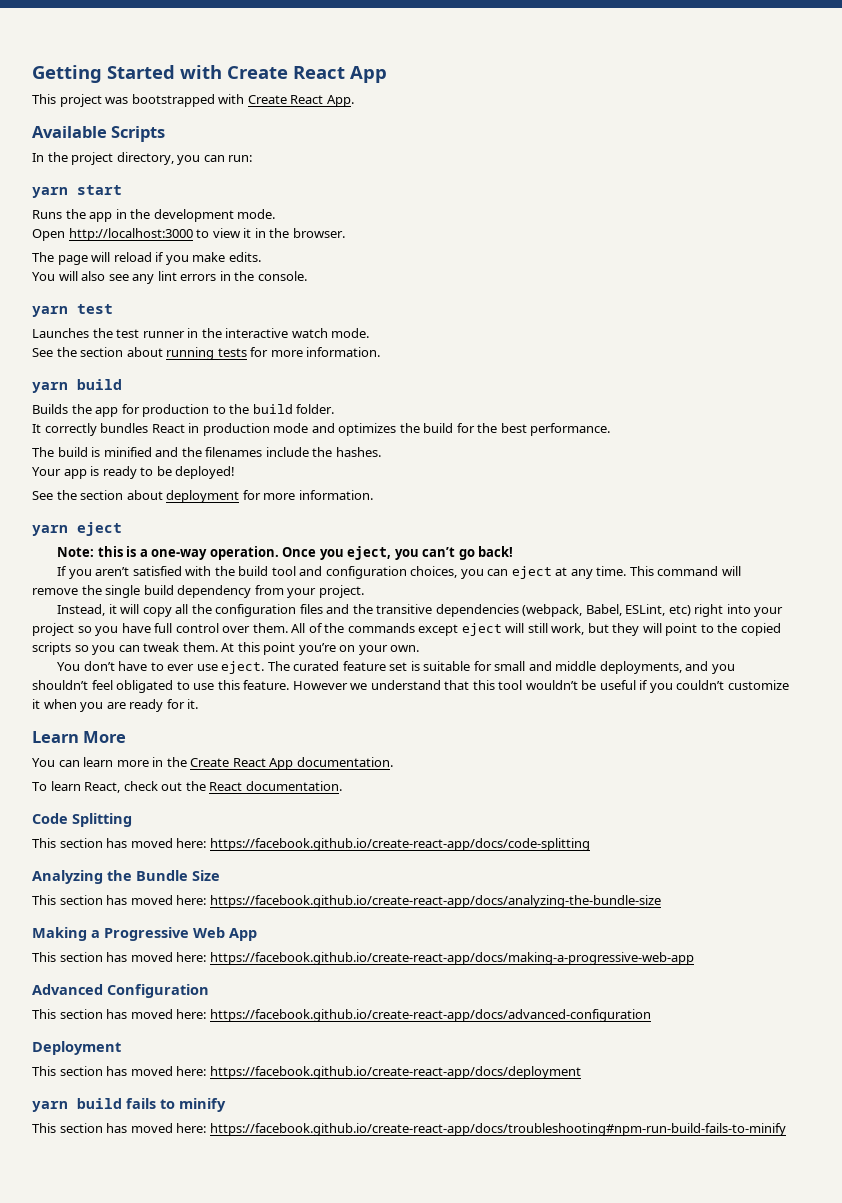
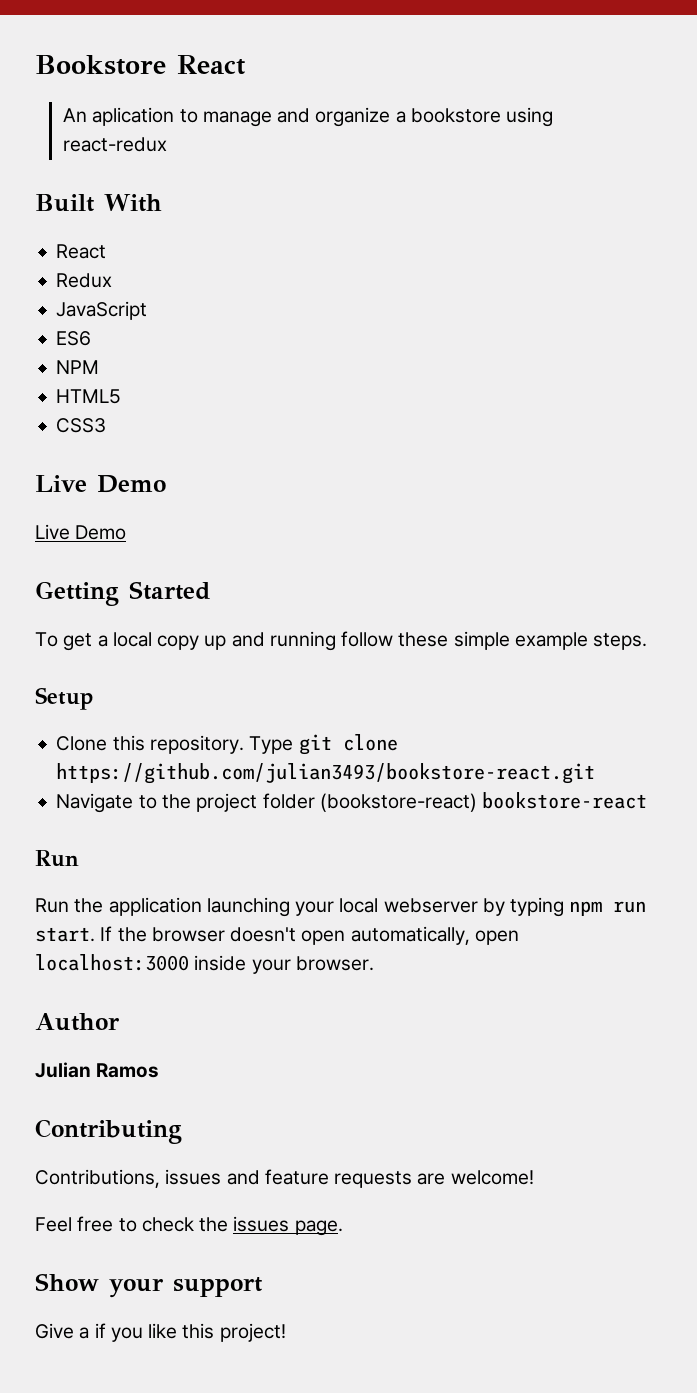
- Getting Started with Create React App
- This project was bootstrapped with Create React App.
- Available Scripts
- In the project directory, you can run:
- yarn start
- Runs the app in the development mode.
- Open http://localhost:3000 to view it in the browser.
- The page will reload if you make edits.
- You will also see any lint errors in the console.
- yarn test
- Launches the test runner in the interactive watch mode.
- See the section about running tests for more information.
- yarn build
- Builds the app for production to the build folder.
- It correctly bundles React in production mode and optimizes the build for the best performance.
- The build is minified and the filenames include the hashes.
- Your app is ready to be deployed!
- See the section about deployment for more information.
- yarn eject
- Note: this is a one-way operation. Once you eject, you can’t go back!
- If you aren’t satisfied with the build tool and configuration choices, you can eject at any time. This command will remove the single build dependency from your project.
- Instead, it will copy all the configuration files and the transitive dependencies (webpack, Babel, ESLint, etc) right into your project so you have full control over them. All of the commands except eject will still work, but they will point to the copied scripts so you can tweak them. At this point you’re on your own.
- You don’t have to ever use eject. The curated feature set is suitable for small and middle deployments, and you shouldn’t feel obligated to use this feature. However we understand that this tool wouldn’t be useful if you couldn’t customize it when you are ready for it.
- Learn More
- You can learn more in the Create React App documentation.
- To learn React, check out the React documentation.
- Code Splitting
- This section has moved here: https://facebook.github.io/create-react-app/docs/code-splitting
- Analyzing the Bundle Size
- This section has moved here: https://facebook.github.io/create-react-app/docs/analyzing-the-bundle-size
- Making a Progressive Web App
- This section has moved here: https://facebook.github.io/create-react-app/docs/making-a-progressive-web-app
- Advanced Configuration
- This section has moved here: https://facebook.github.io/create-react-app/docs/advanced-configuration
- Deployment
- This section has moved here: https://facebook.github.io/create-react-app/docs/deployment
- yarn build fails to minify
- This section has moved here: https://facebook.github.io/create-react-app/docs/troubleshooting#npm-run-build-fails-to-minify
+ Bookstore React
+ An aplication to manage and organize a bookstore using react-redux
+ Built With
+ React
+ Redux
+ JavaScript
+ ES6
+ NPM
+ HTML5
+ CSS3
+ Live Demo
+ Live Demo
+ Getting Started
+ To get a local copy up and running follow these simple example steps.
+ Setup
+ Clone this repository. Type git clone https://github.com/julian3493/bookstore-react.git
+ Navigate to the project folder (bookstore-react) bookstore-react
+ Run
+ Run the application launching your local webserver by typing npm run start. If the browser doesn't open automatically, open localhost:3000 inside your browser.
+ Author
+ Julian Ramos
+ Contributing
+ Contributions, issues and feature requests are welcome!
+ Feel free to check the issues page.
+ Show your support
+ Give a if you like this project!

